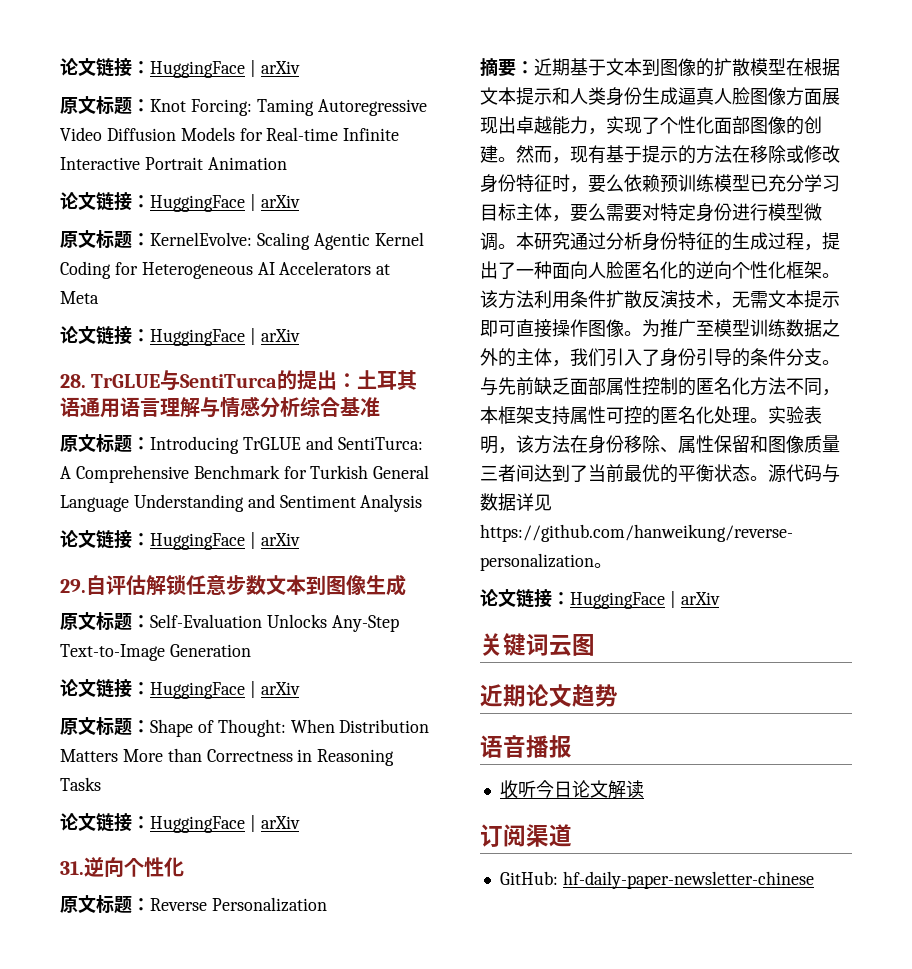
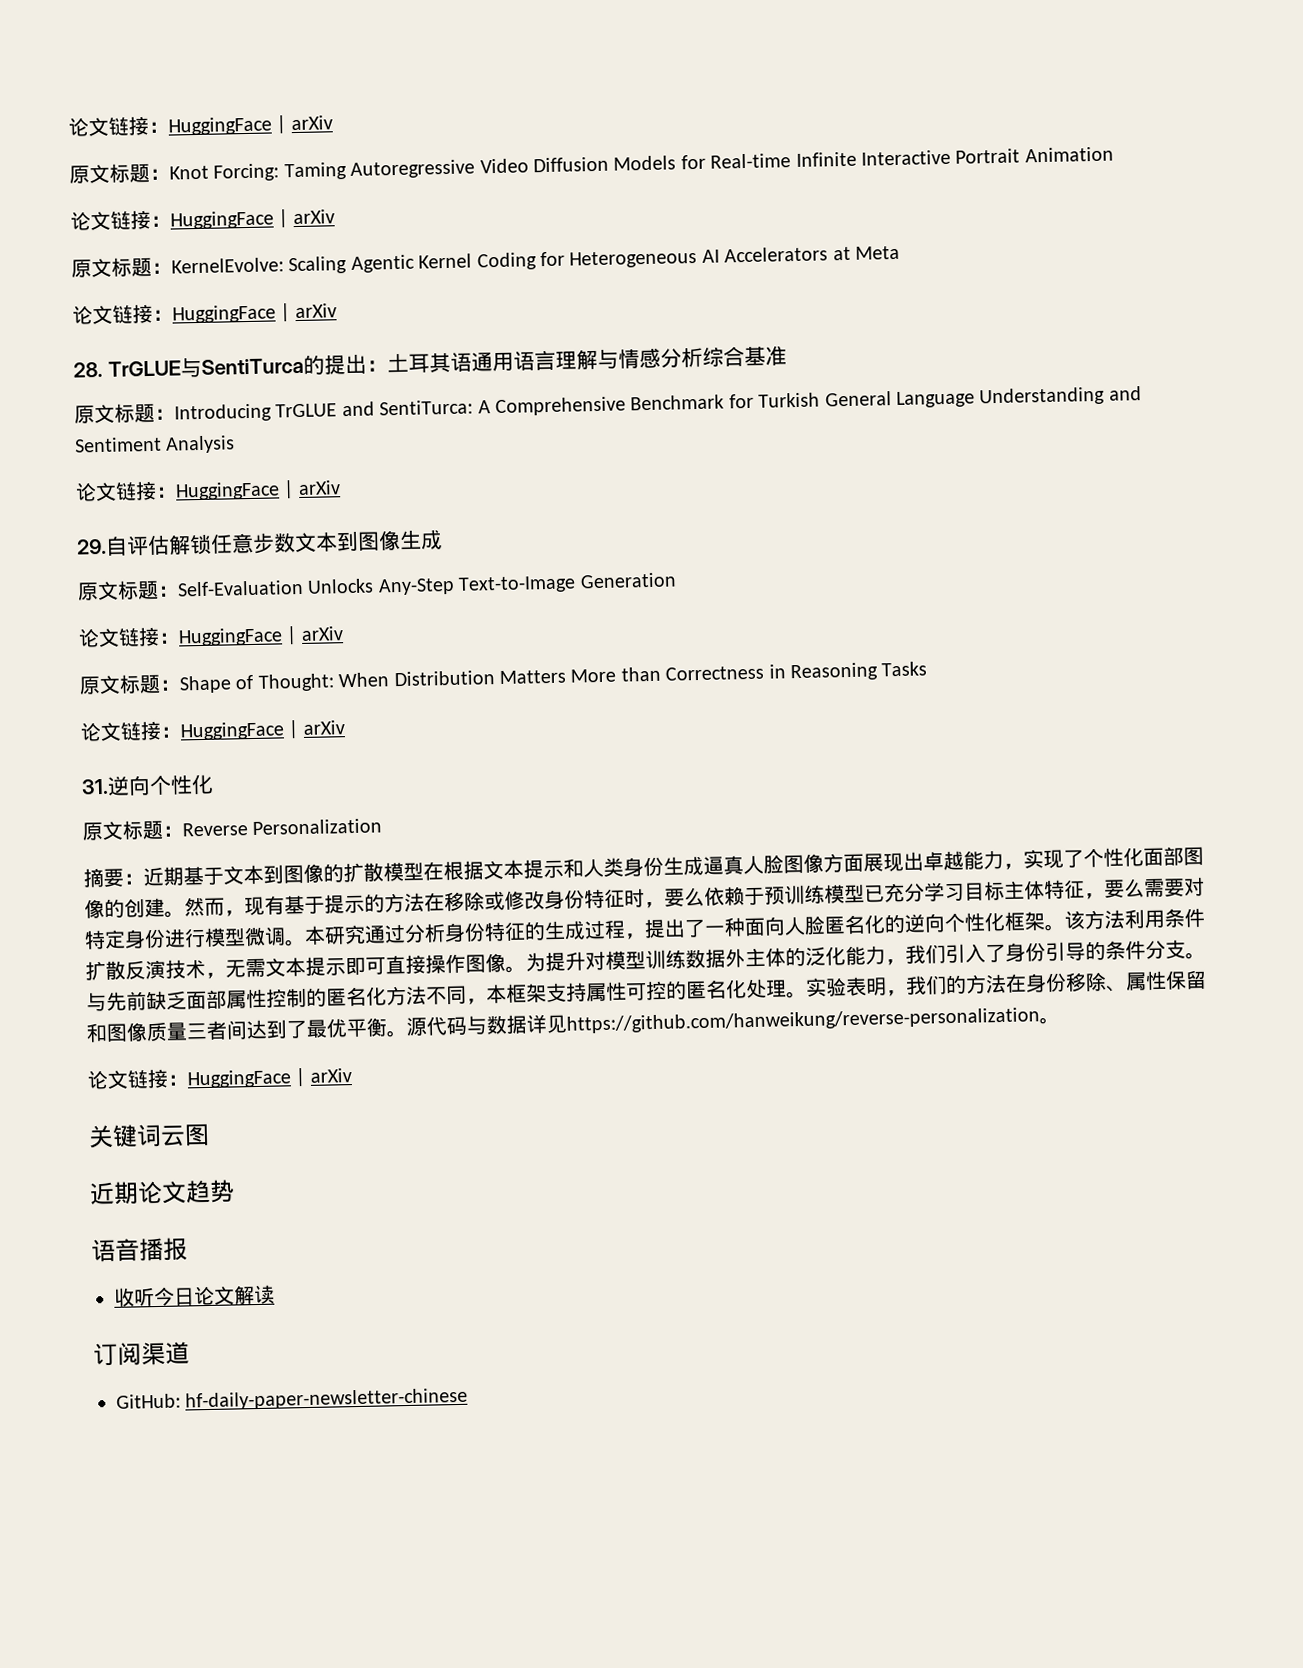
- 然而，现有基于提示的方法在移除或修改身份特征时，要么依赖预训练模型已充分学习目标主体，要么需要对特定身份进行模型微调。
+ 然而，现有基于提示的方法在移除或修改身份特征时，要么依赖于预训练模型已充分学习目标主体特征，要么需要对特定身份进行模型微调。
- 为推广至模型训练数据之外的主体，我们引入了身份引导的条件分支。
+ 为提升对模型训练数据外主体的泛化能力，我们引入了身份引导的条件分支。
- 实验表明，该方法在身份移除、属性保留和图像质量三者间达到了当前最优的平衡状态。
+ 实验表明，我们的方法在身份移除、属性保留和图像质量三者间达到了最优平衡。

